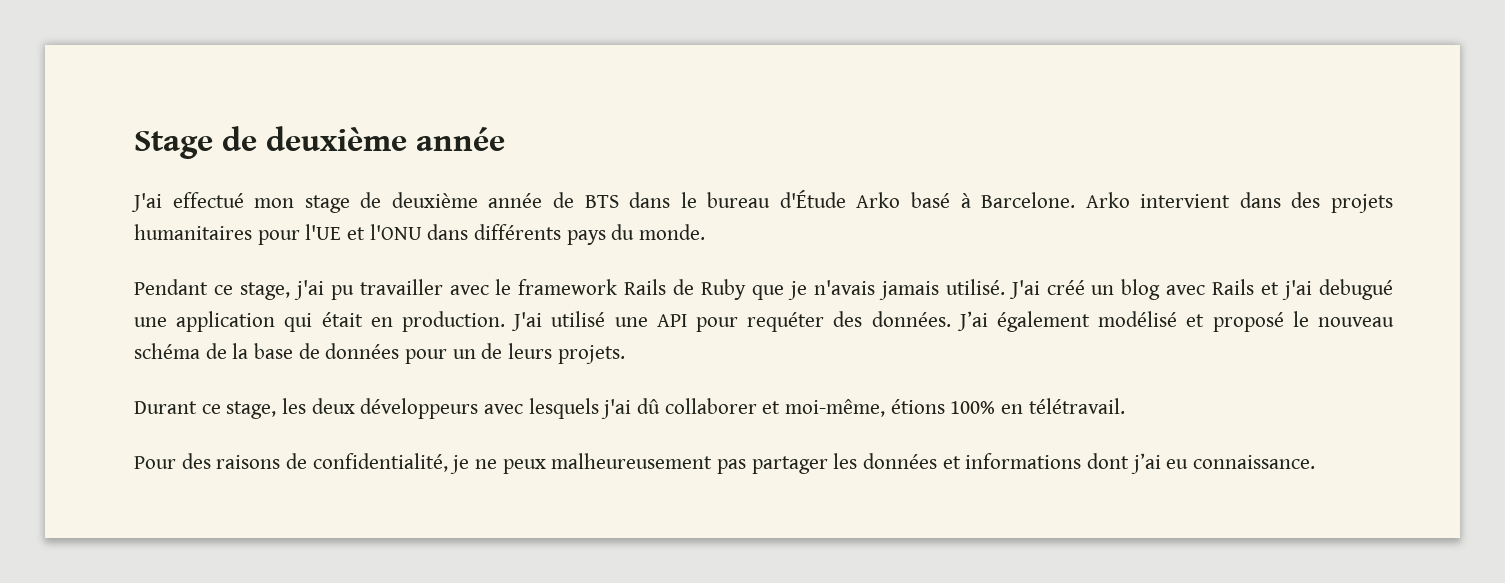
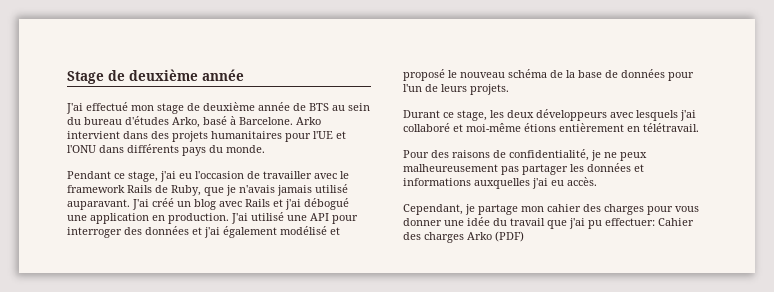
- J'ai effectué mon stage de deuxième année de BTS dans le bureau d'Étude Arko basé à Barcelone.
+ J'ai effectué mon stage de deuxième année de BTS au sein du bureau d'études Arko, basé à Barcelone.
- Pendant ce stage, j'ai pu travailler avec le framework Rails de Ruby que je n'avais jamais utilisé.
+ Pendant ce stage, j'ai eu l'occasion de travailler avec le framework Rails de Ruby, que je n'avais jamais utilisé auparavant.
- J'ai créé un blog avec Rails et j'ai debugué une application qui était en production.
+ J'ai créé un blog avec Rails et j'ai débogué une application en production.
- J'ai utilisé une API pour requéter des données. J’ai également modélisé et proposé le nouveau schéma de la base de données pour un de leurs projets.
+ J'ai utilisé une API pour interroger des données et j'ai également modélisé et proposé le nouveau schéma de la base de données pour l'un de leurs projets.
- Durant ce stage, les deux développeurs avec lesquels j'ai dû collaborer et moi-même, étions 100% en télétravail.
+ Durant ce stage, les deux développeurs avec lesquels j'ai collaboré et moi-même étions entièrement en télétravail.
- Pour des raisons de confidentialité, je ne peux malheureusement pas partager les données et informations dont j’ai eu connaissance.
+ Pour des raisons de confidentialité, je ne peux malheureusement pas partager les données et informations auxquelles j'ai eu accès.
+ Cependant, je partage mon cahier des charges pour vous donner une idée du travail que j'ai pu effectuer: Cahier des charges Arko (PDF)

